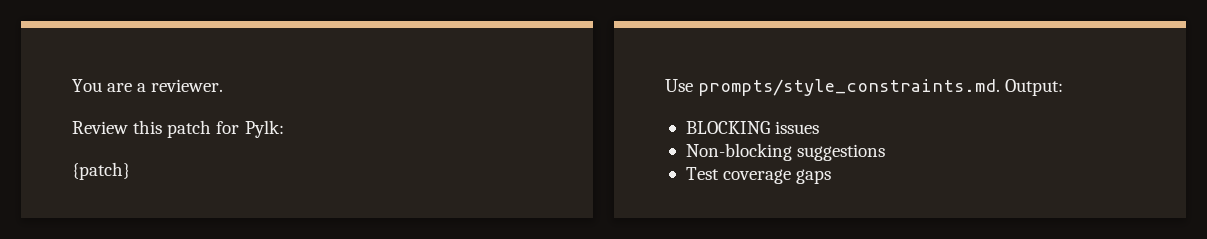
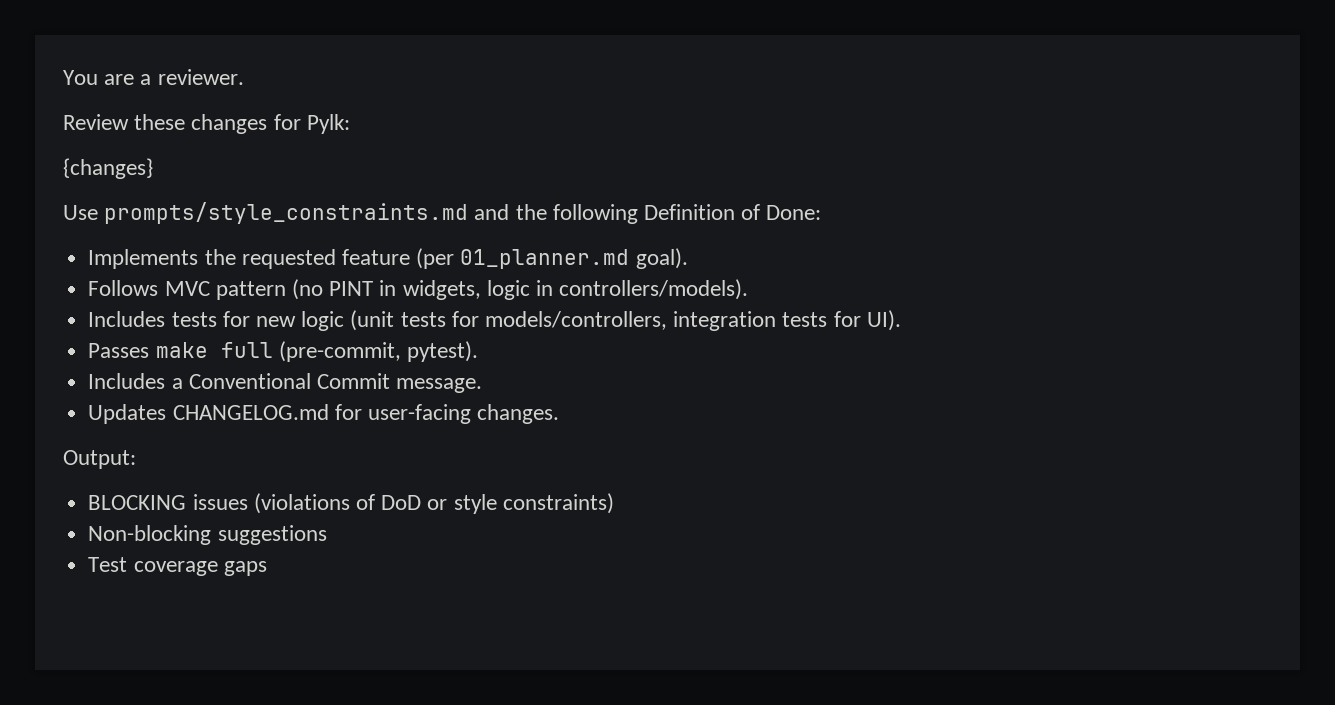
- Review this patch for Pylk:
+ Review these changes for Pylk:
- {patch}
+ {changes}
- Use prompts/style_constraints.md. Output:
- BLOCKING issues
+ Use prompts/style_constraints.md and the following Definition of Done:
+ Implements the requested feature (per 01_planner.md goal).
+ Follows MVC pattern (no PINT in widgets, logic in controllers/models).
+ Includes tests for new logic (unit tests for models/controllers, integration tests for UI).
+ Passes make full (pre-commit, pytest).
+ Includes a Conventional Commit message.
+ Updates CHANGELOG.md for user-facing changes.
+ Output:
+ BLOCKING issues (violations of DoD or style constraints)

